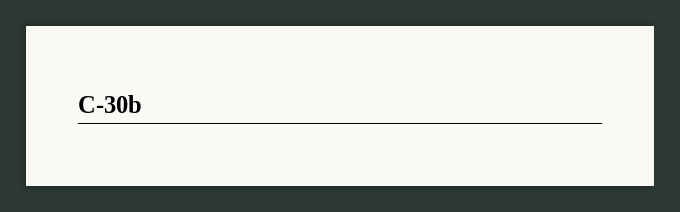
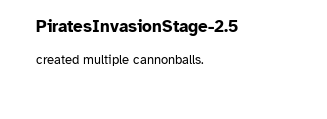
- C-30b
+ PiratesInvasionStage-2.5
+ created multiple cannonballs.

